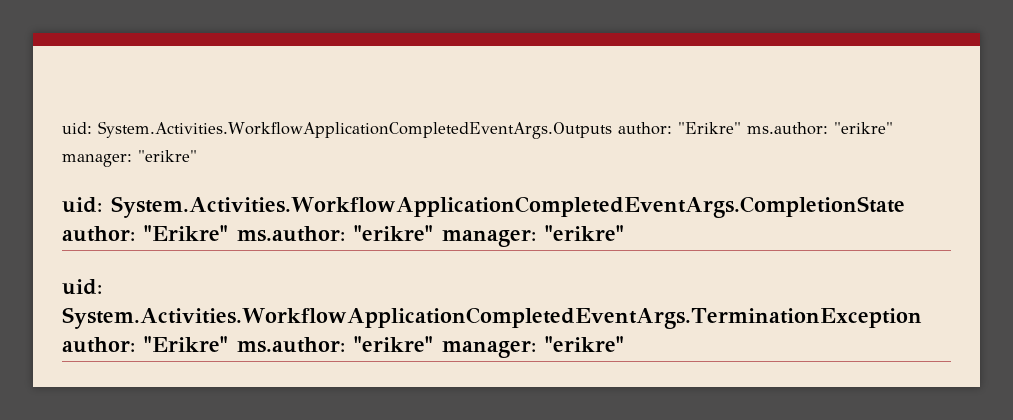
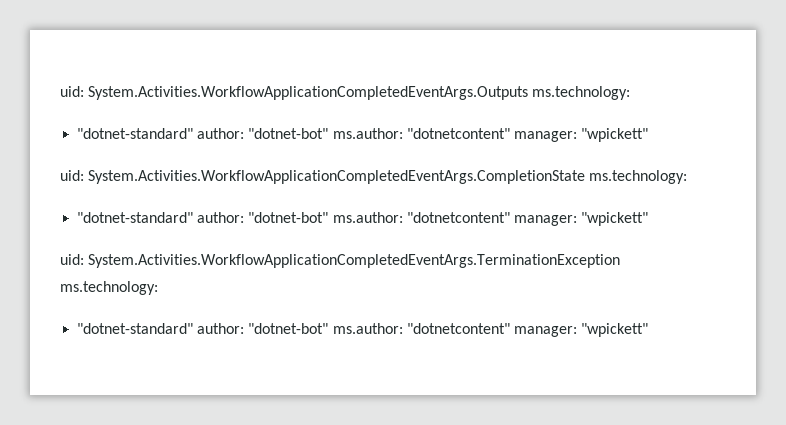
- uid: System.Activities.WorkflowApplicationCompletedEventArgs.Outputs author: "Erikre" ms.author: "erikre" manager: "erikre"
- uid: System.Activities.WorkflowApplicationCompletedEventArgs.CompletionState author: "Erikre" ms.author: "erikre" manager: "erikre"
- uid: System.Activities.WorkflowApplicationCompletedEventArgs.TerminationException author: "Erikre" ms.author: "erikre" manager: "erikre"
+ uid: System.Activities.WorkflowApplicationCompletedEventArgs.Outputs ms.technology:
+ "dotnet-standard" author: "dotnet-bot" ms.author: "dotnetcontent" manager: "wpickett"
+ uid: System.Activities.WorkflowApplicationCompletedEventArgs.CompletionState ms.technology:
+ "dotnet-standard" author: "dotnet-bot" ms.author: "dotnetcontent" manager: "wpickett"
+ uid: System.Activities.WorkflowApplicationCompletedEventArgs.TerminationException ms.technology:
+ "dotnet-standard" author: "dotnet-bot" ms.author: "dotnetcontent" manager: "wpickett"

